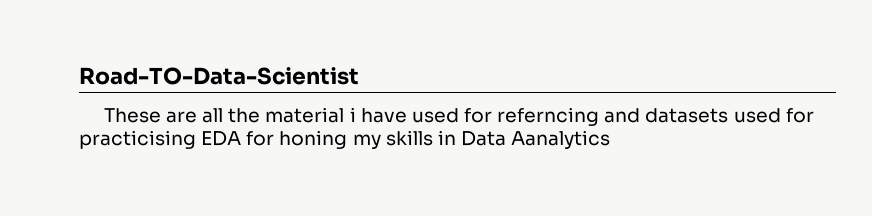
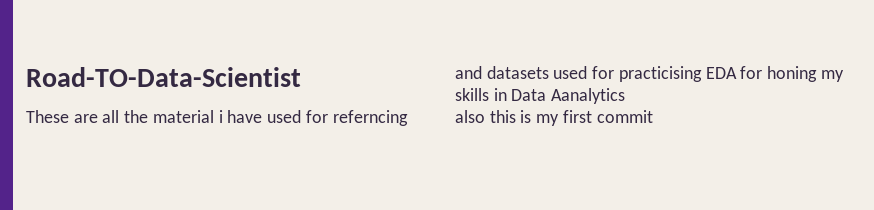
+ also this is my first commit

